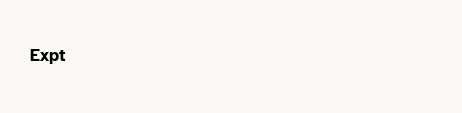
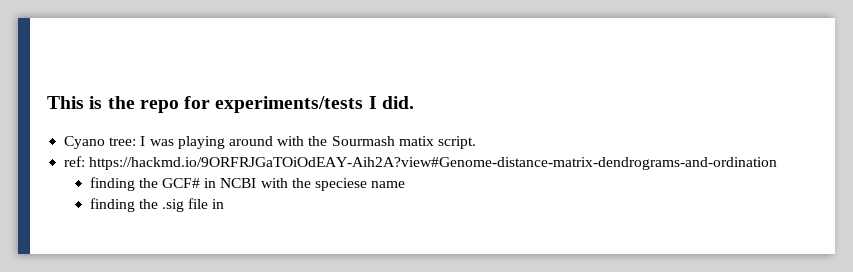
- Expt
+ This is the repo for experiments/tests I did.
+ Cyano tree: I was playing around with the Sourmash matix script.
+ ref: https://hackmd.io/9ORFRJGaTOiOdEAY-Aih2A?view#Genome-distance-matrix-dendrograms-and-ordination
+ finding the GCF# in NCBI with the speciese name
+ finding the .sig file in

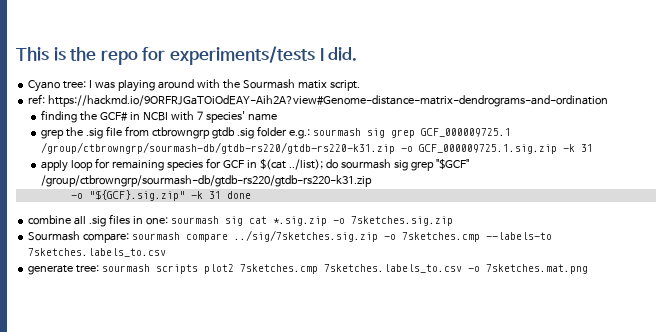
- finding the GCF# in NCBI with the speciese name
+ finding the GCF# in NCBI with 7 species' name
- finding the .sig file in
+ grep the .sig file from ctbrowngrp gtdb .sig folder e.g.: sourmash sig grep GCF_000009725.1 /group/ctbrowngrp/sourmash-db/gtdb-rs220/gtdb-rs220-k31.zip -o GCF_000009725.1.sig.zip -k 31
+ apply loop for remaining species for GCF in $(cat ../list); do sourmash sig grep "$GCF" /group/ctbrowngrp/sourmash-db/gtdb-rs220/gtdb-rs220-k31.zip
+ -o "${GCF}.sig.zip" -k 31 done
+ combine all .sig files in one: sourmash sig cat *.sig.zip -o 7sketches.sig.zip
+ Sourmash compare: sourmash compare ../sig/7sketches.sig.zip -o 7sketches.cmp --labels-to 7sketches.labels_to.csv
+ generate tree: sourmash scripts plot2 7sketches.cmp 7sketches.labels_to.csv -o 7sketches.mat.png

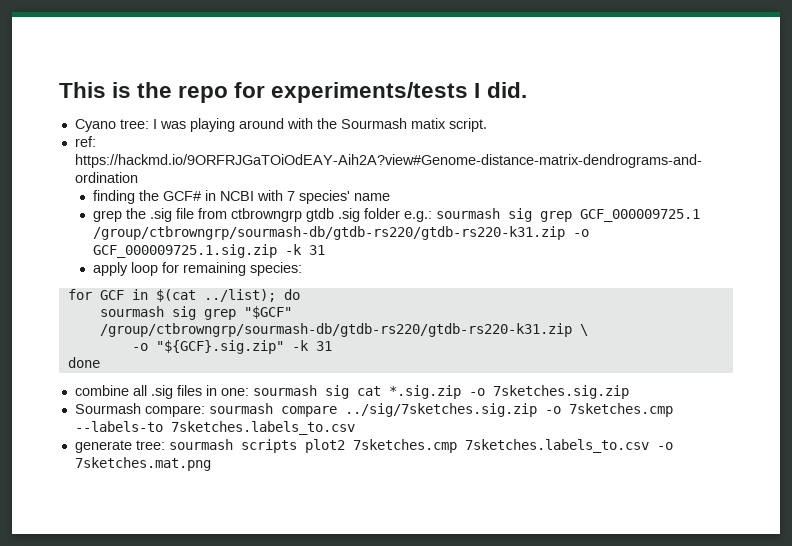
- apply loop for remaining species for GCF in $(cat ../list); do sourmash sig grep "$GCF" /group/ctbrowngrp/sourmash-db/gtdb-rs220/gtdb-rs220-k31.zip
+ apply loop for remaining species:
+ for GCF in $(cat ../list); do
+ sourmash sig grep "$GCF" /group/ctbrowngrp/sourmash-db/gtdb-rs220/gtdb-rs220-k31.zip \
- -o "${GCF}.sig.zip" -k 31 done
+ -o "${GCF}.sig.zip" -k 31
+ done

